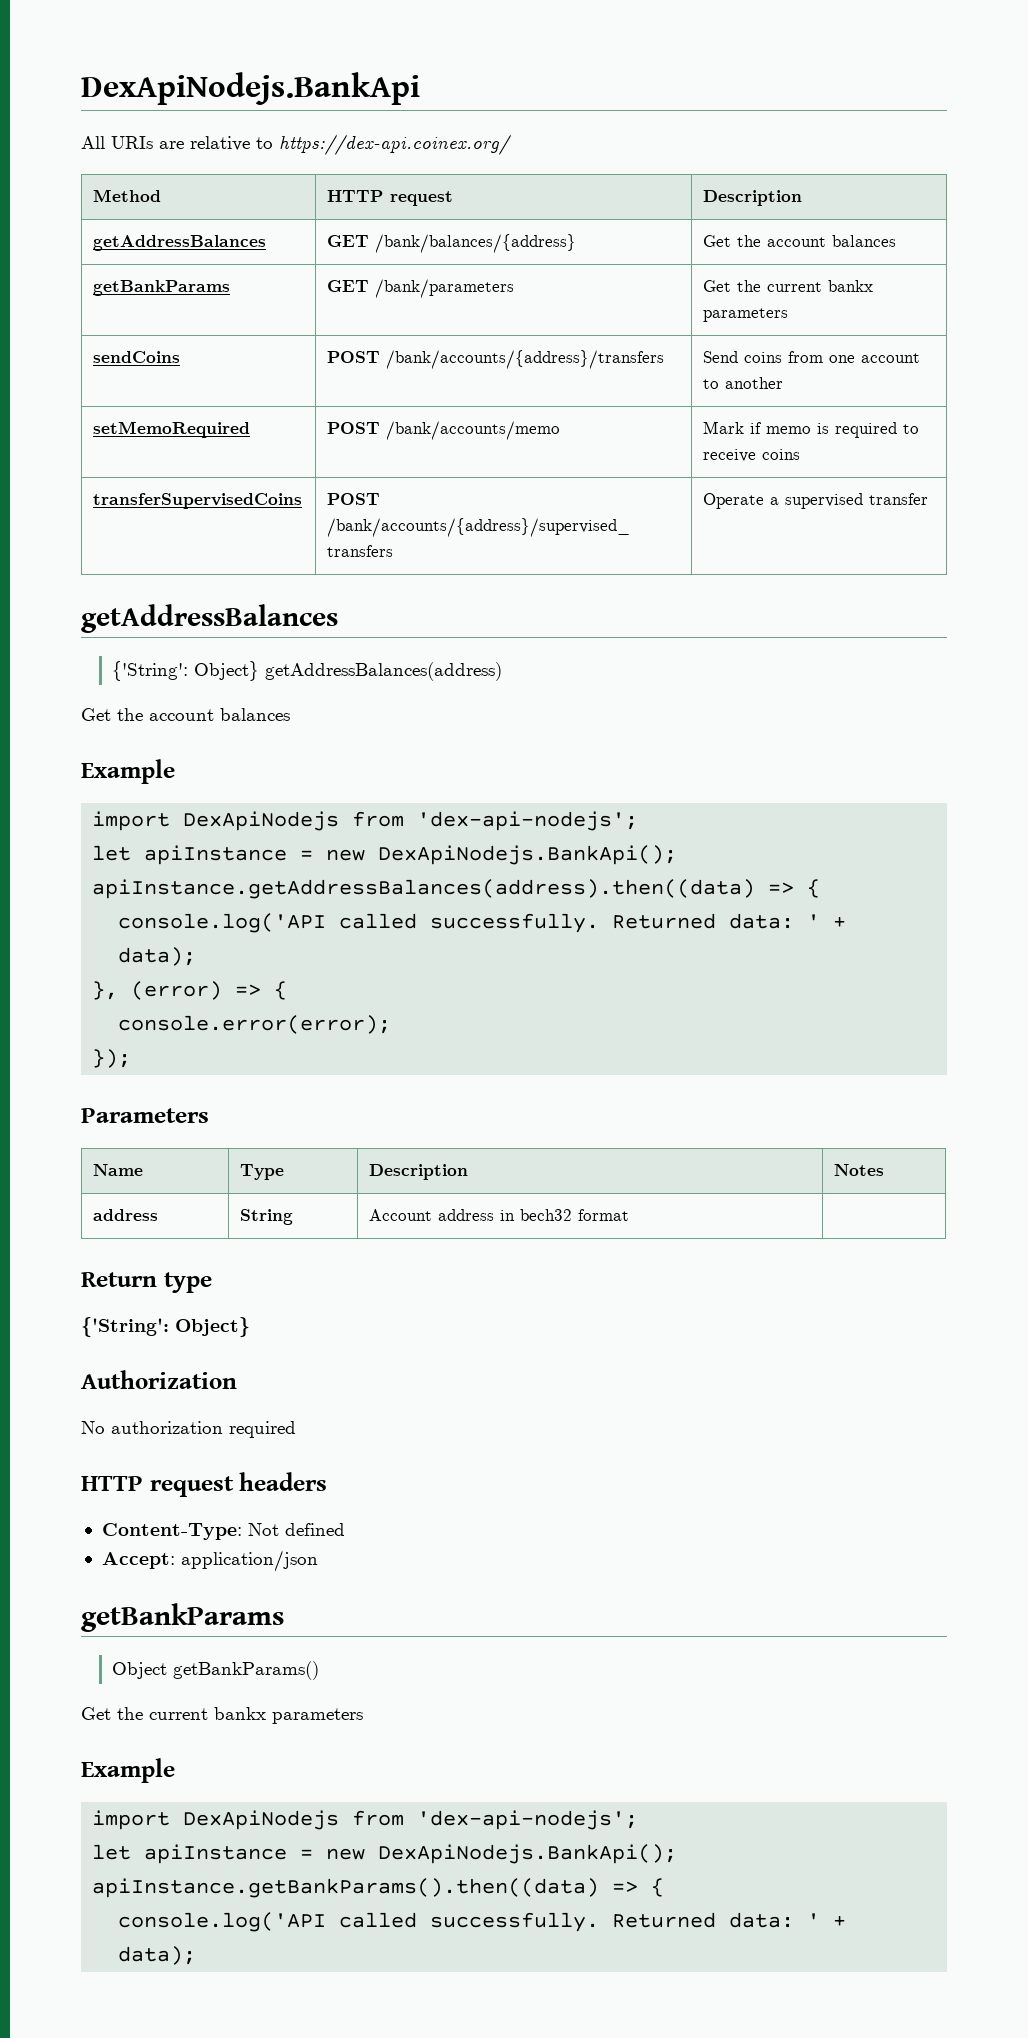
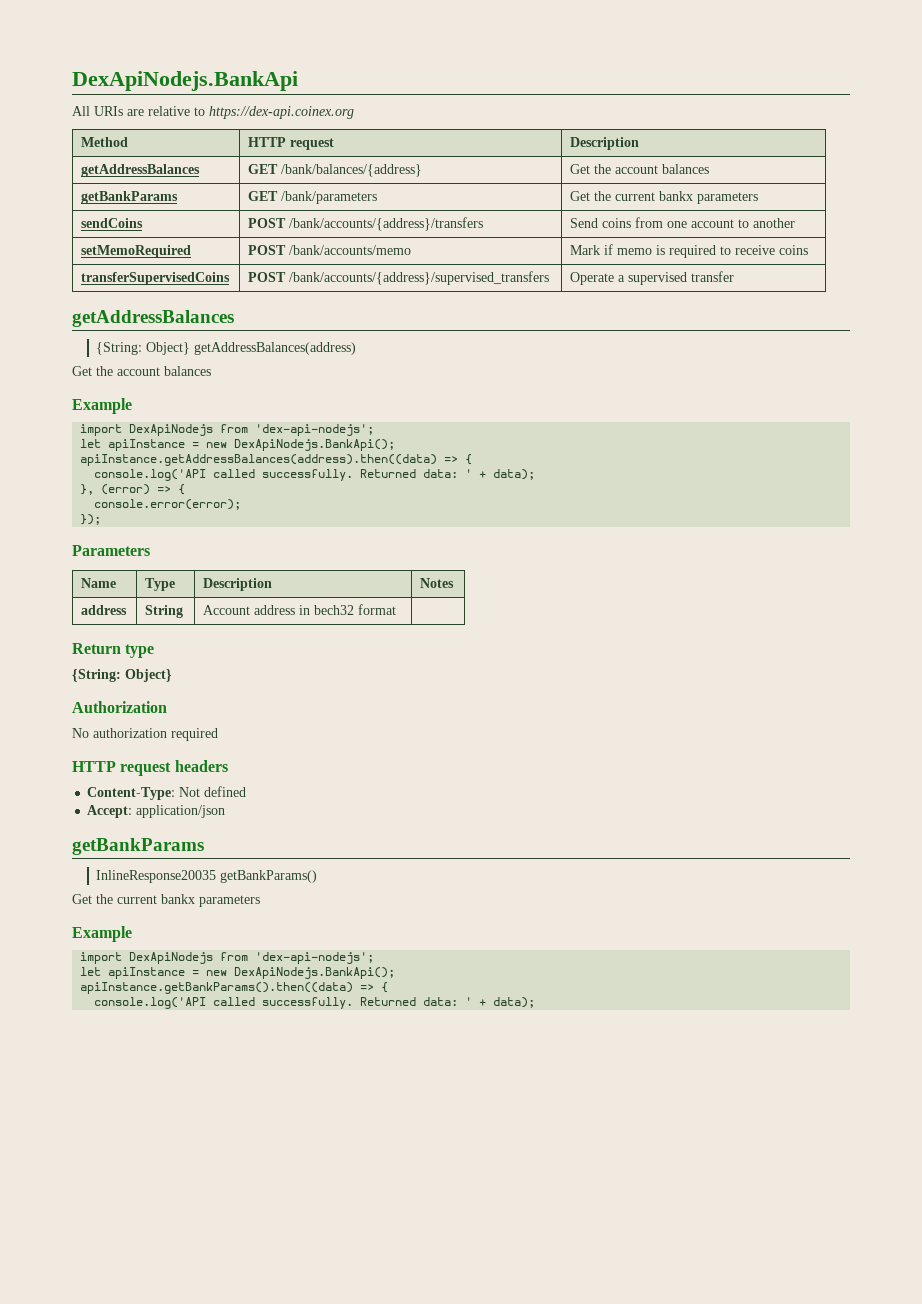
- All URIs are relative to https://dex-api.coinex.org/
+ All URIs are relative to https://dex-api.coinex.org
- {'String': Object} getAddressBalances(address)
+ {String: Object} getAddressBalances(address)
  Return type
- {'String': Object}
+ {String: Object}
- Object getBankParams()
+ InlineResponse20035 getBankParams()

